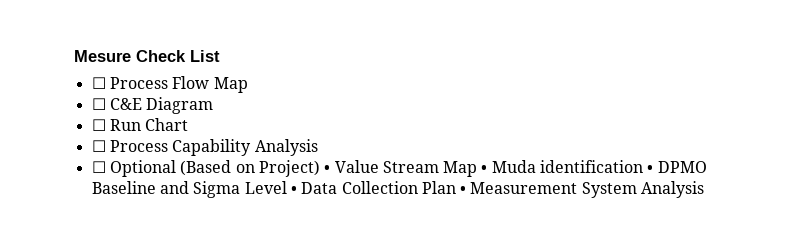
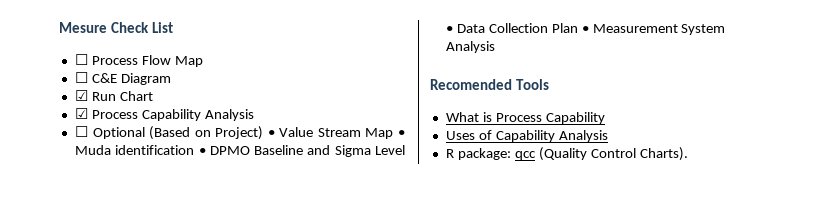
- ☐ Run Chart
+ ☑ Run Chart
- ☐ Process Capability Analysis
+ ☑ Process Capability Analysis
+ Recomended Tools
+ What is Process Capability
+ Uses of Capability Analysis
+ R package: qcc (Quality Control Charts).

